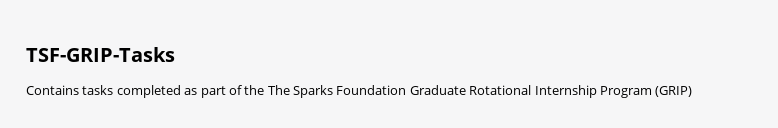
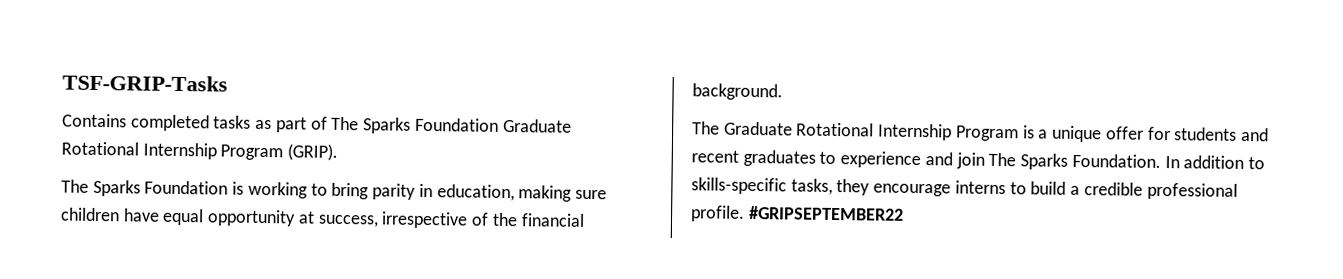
- Contains tasks completed as part of the The Sparks Foundation Graduate Rotational Internship Program (GRIP)
+ Contains completed tasks as part of The Sparks Foundation Graduate Rotational Internship Program (GRIP).
+ The Sparks Foundation is working to bring parity in education, making sure children have equal opportunity at success, irrespective of the financial background.
+ The Graduate Rotational Internship Program is a unique offer for students and recent graduates to experience and join The Sparks Foundation. In addition to skills-specific tasks, they encourage interns to build a credible professional profile. #GRIPSEPTEMBER22

